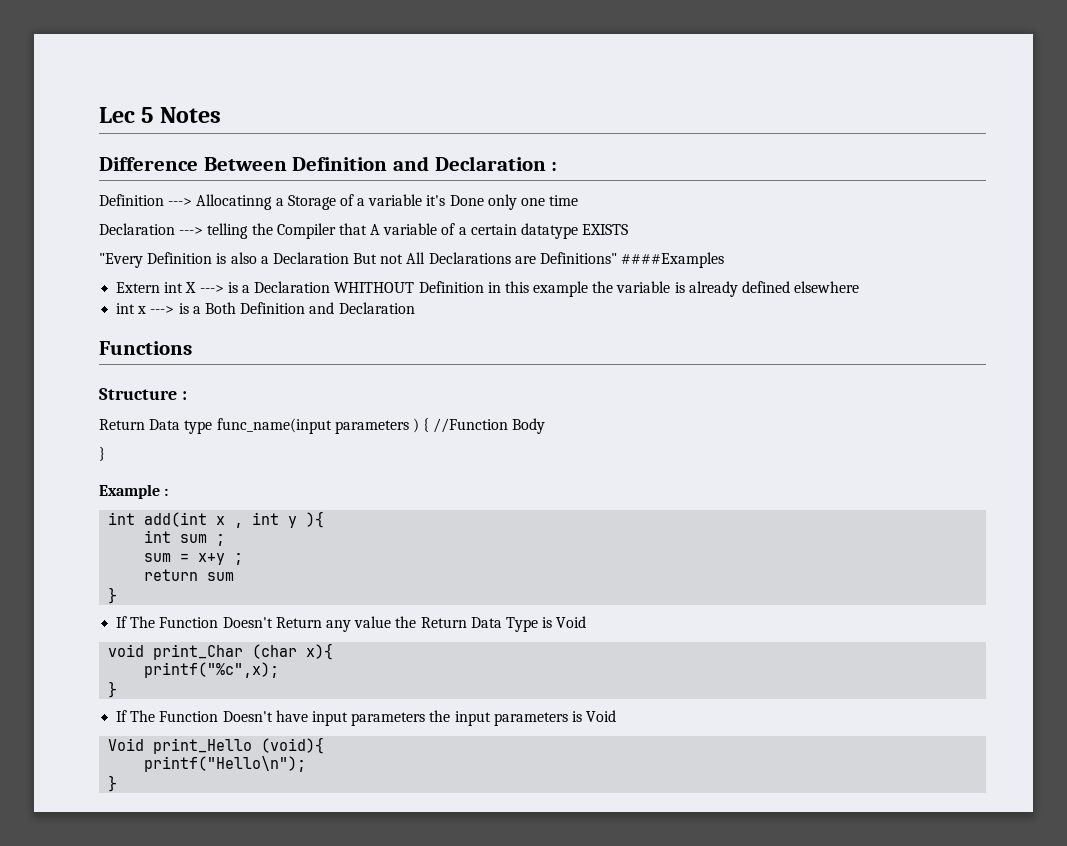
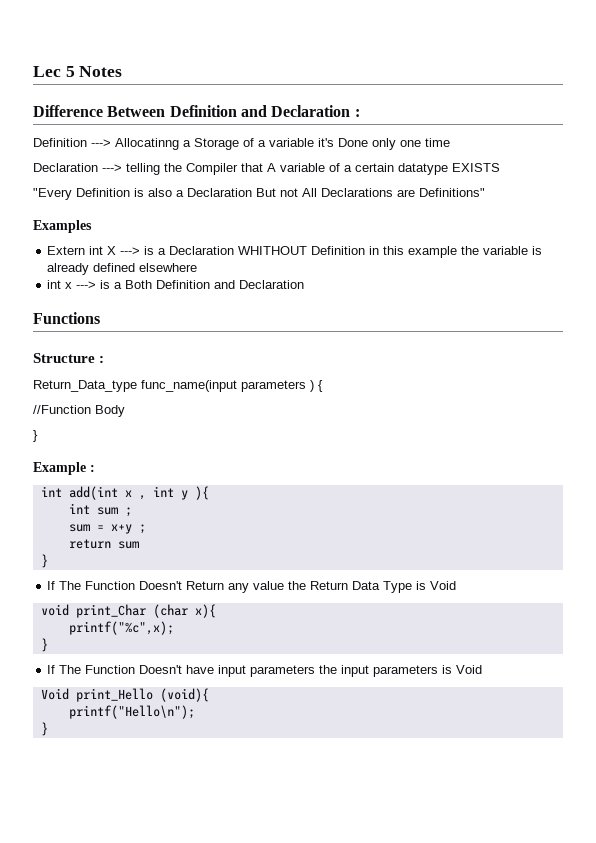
- "Every Definition is also a Declaration But not All Declarations are Definitions" ####Examples
+ "Every Definition is also a Declaration But not All Declarations are Definitions"
+ Examples
- Return Data type func_name(input parameters ) { //Function Body
+ Return_Data_type func_name(input parameters ) {
+ //Function Body

